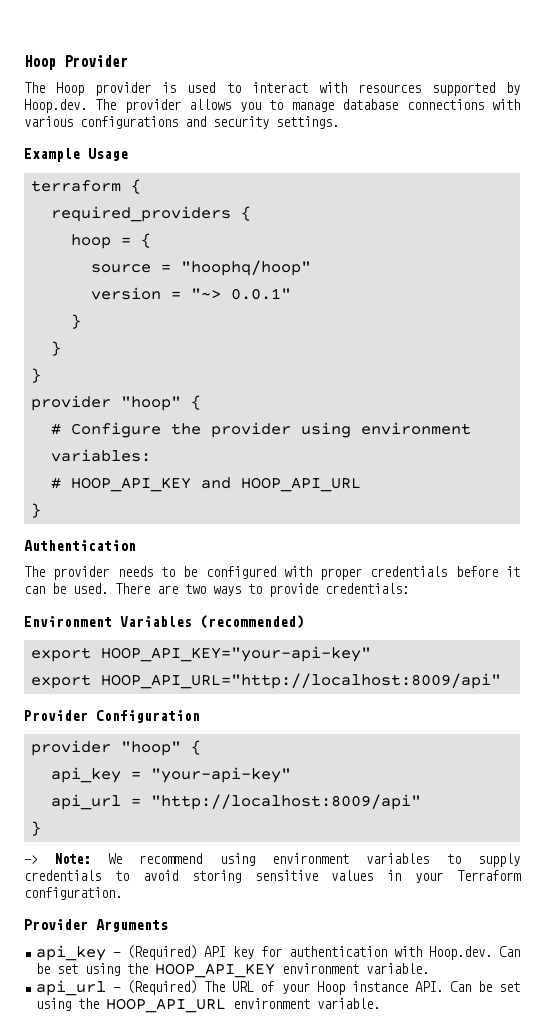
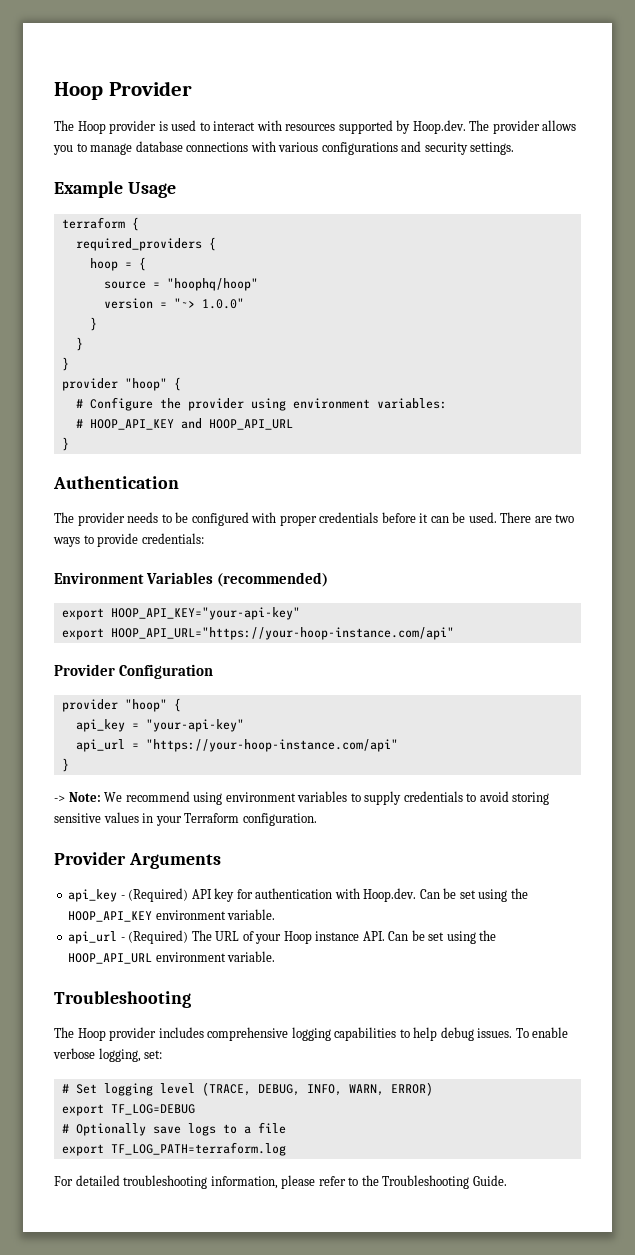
- version = "~> 0.0.1"
+ version = "~> 1.0.0"
- export HOOP_API_URL="http://localhost:8009/api"
+ export HOOP_API_URL="https://your-hoop-instance.com/api"
- api_url = "http://localhost:8009/api"
+ api_url = "https://your-hoop-instance.com/api"
  api_url - (Required) The URL of your Hoop instance API. Can be set using the HOOP_API_URL environment variable.
+ Troubleshooting
+ The Hoop provider includes comprehensive logging capabilities to help debug issues. To enable verbose logging, set:
+ # Set logging level (TRACE, DEBUG, INFO, WARN, ERROR)
+ export TF_LOG=DEBUG
+ # Optionally save logs to a file
+ export TF_LOG_PATH=terraform.log
+ For detailed troubleshooting information, please refer to the Troubleshooting Guide.

